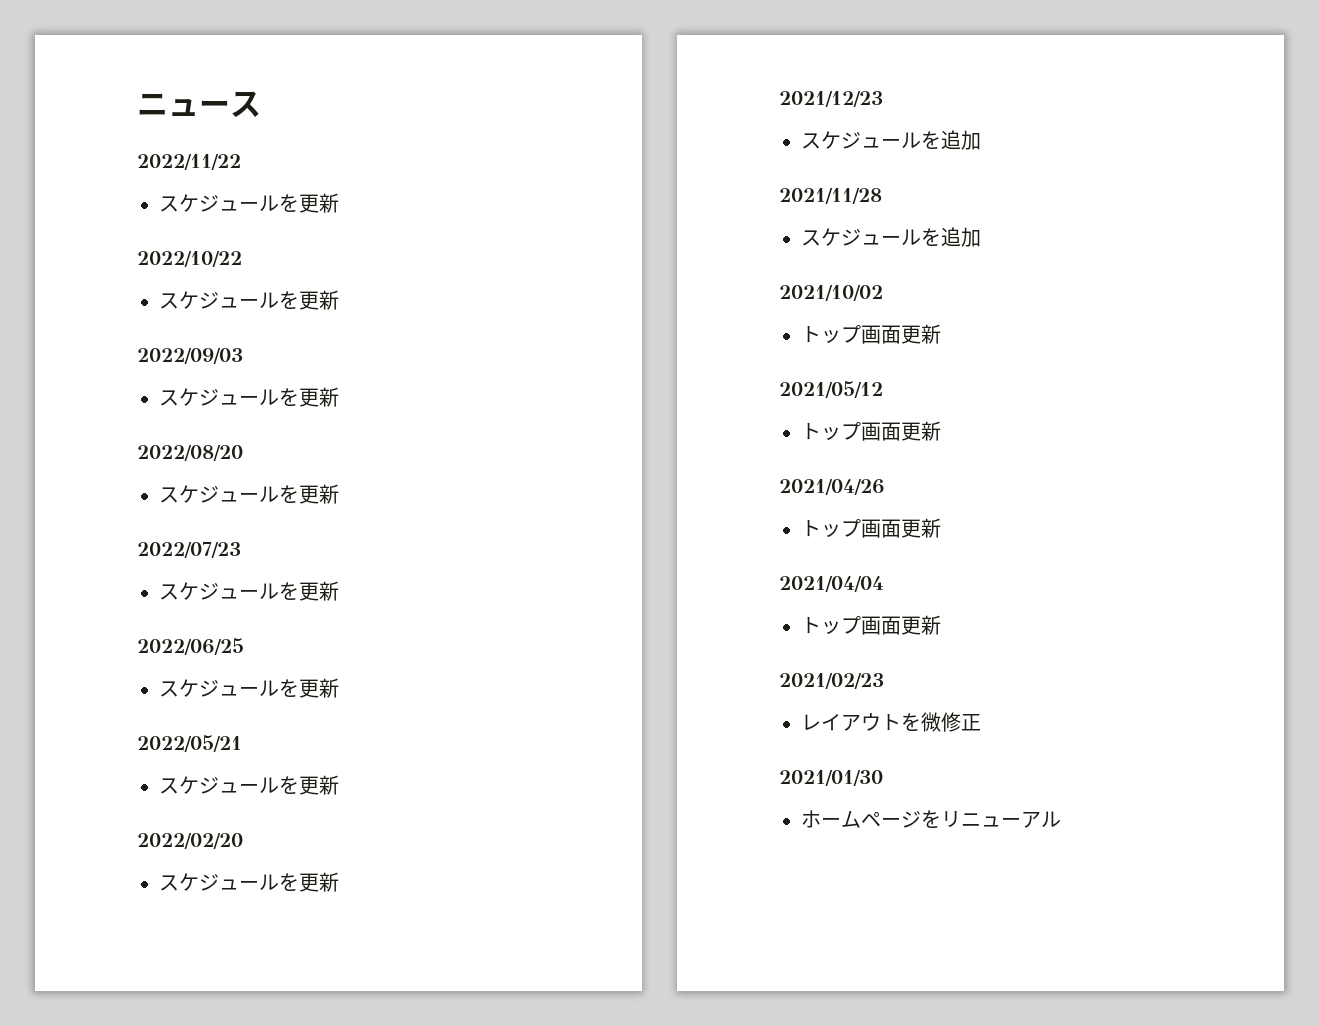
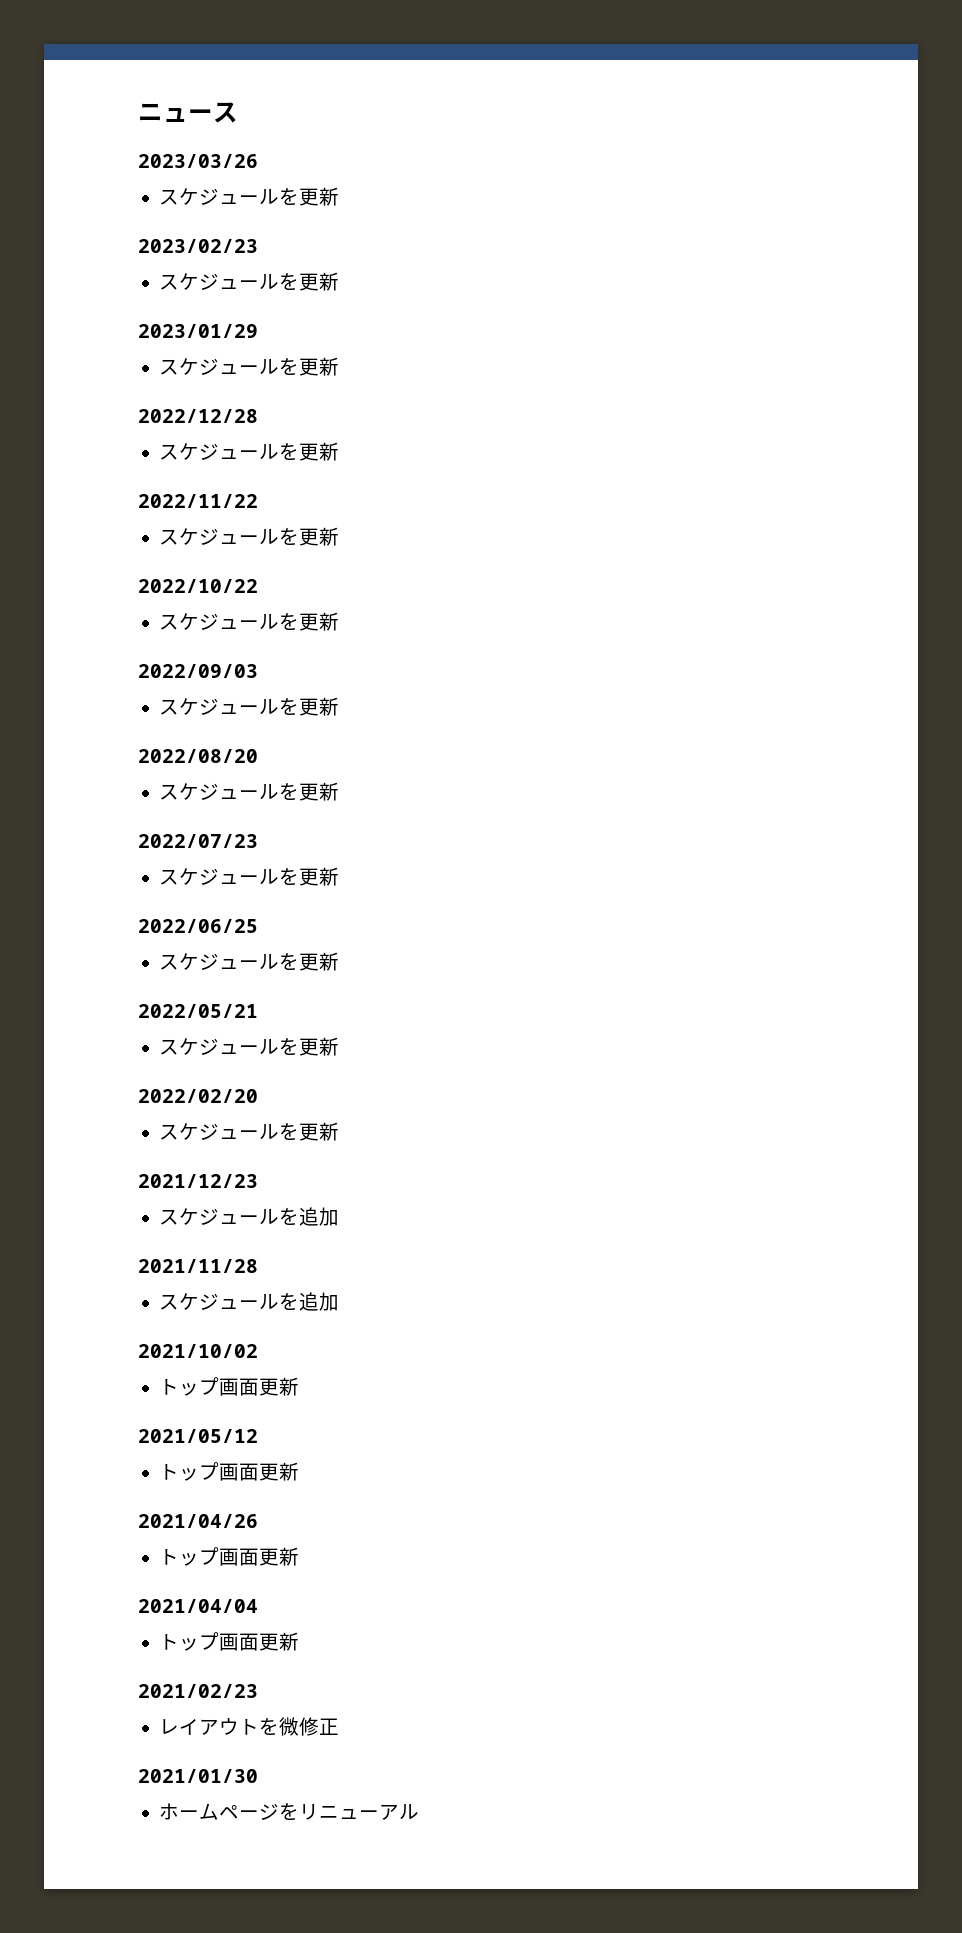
+ 2023/03/26
+ スケジュールを更新
+ 2023/02/23
+ スケジュールを更新
+ 2023/01/29
+ スケジュールを更新
+ 2022/12/28
+ スケジュールを更新

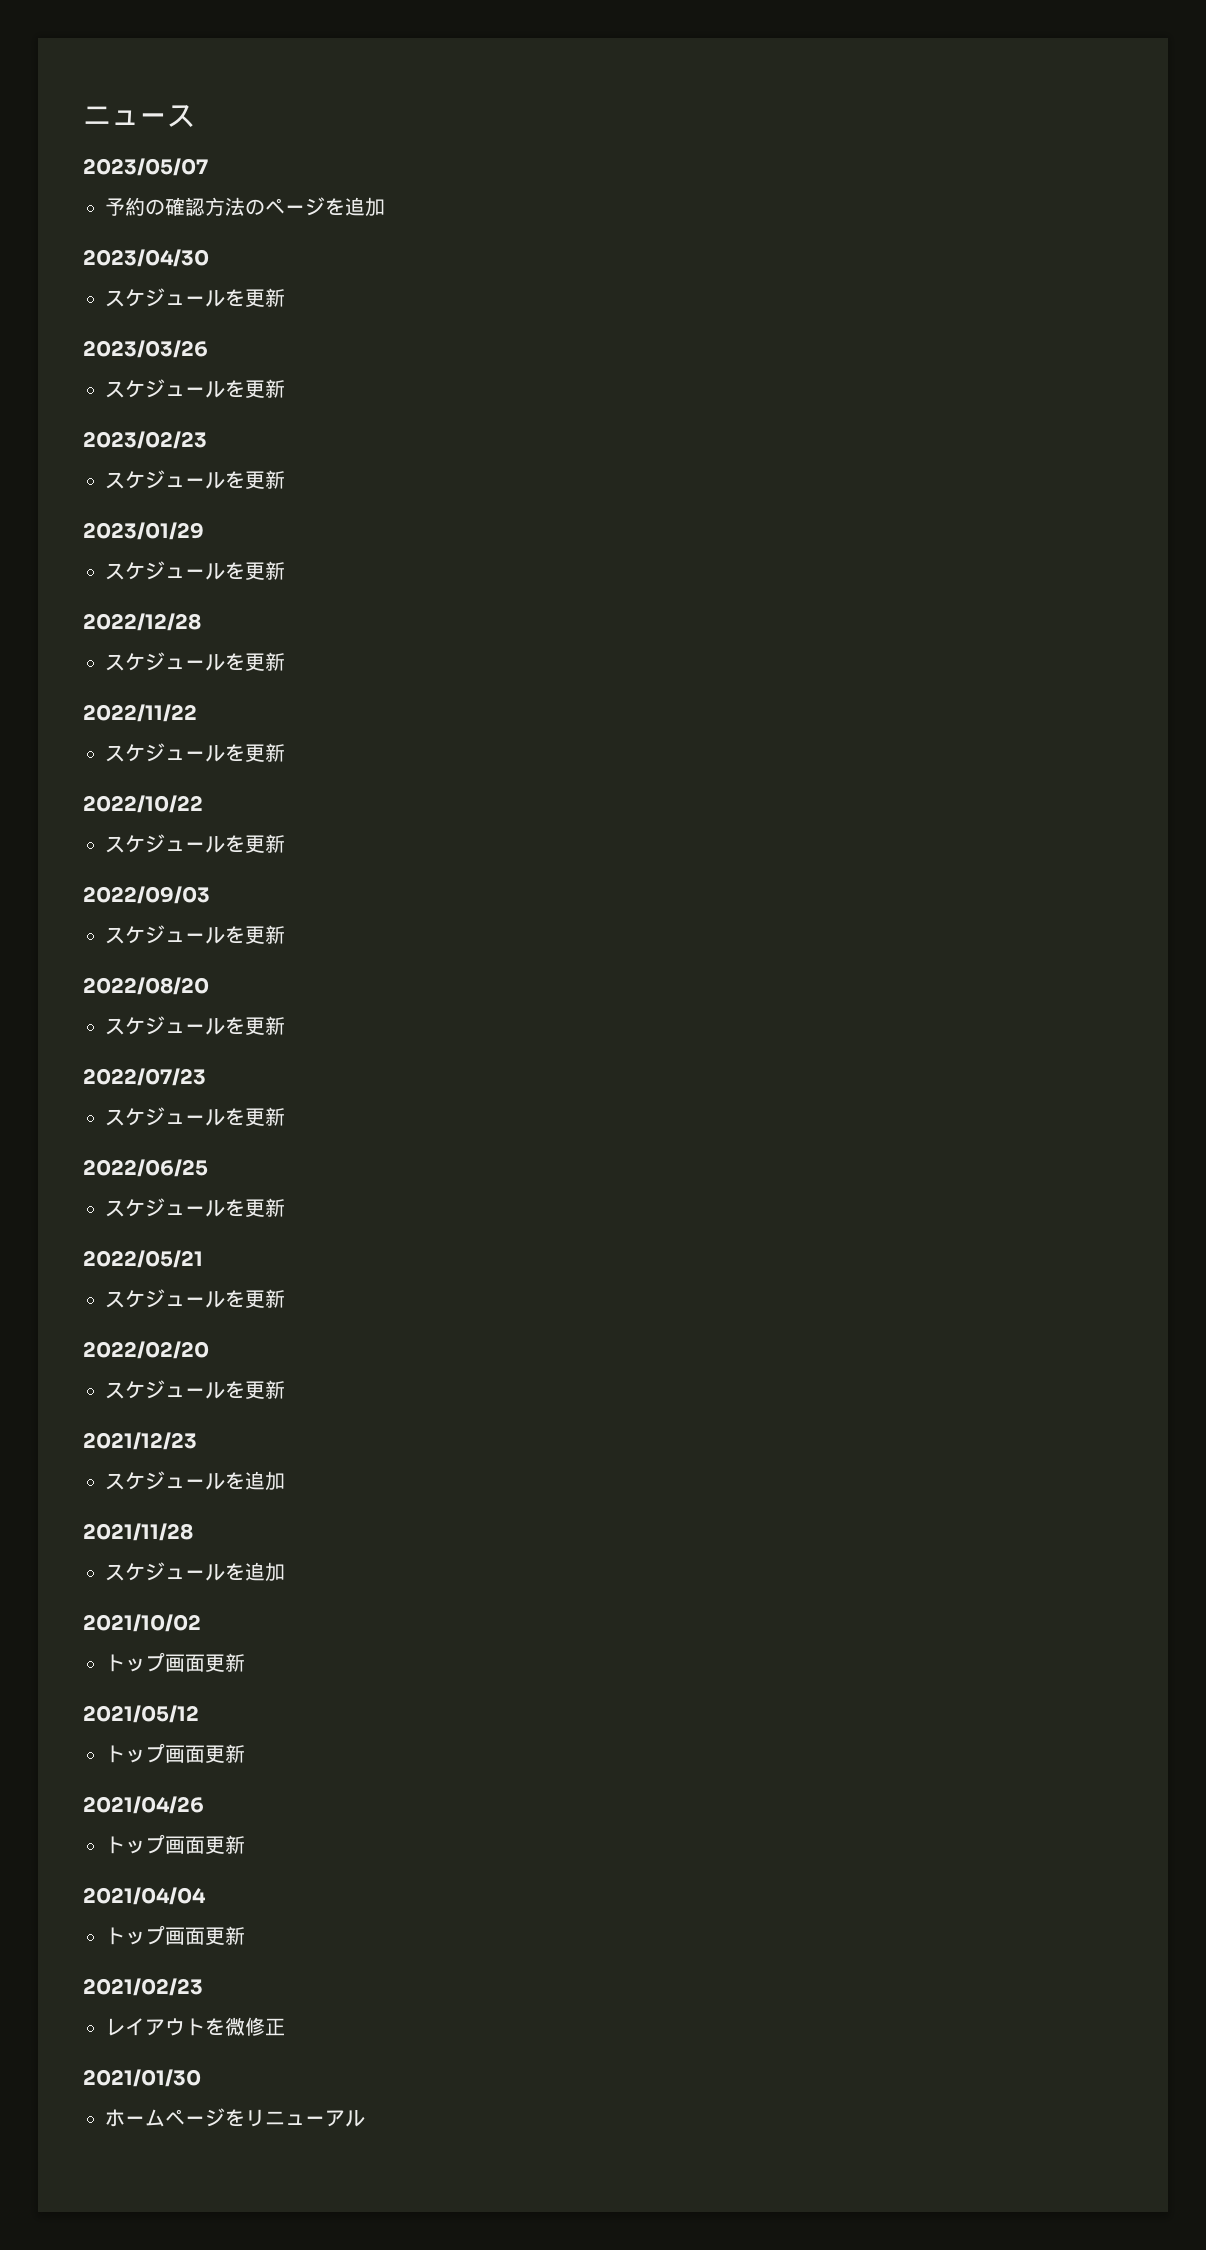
+ 2023/05/07
+ 予約の確認方法のページを追加
+ 2023/04/30
+ スケジュールを更新

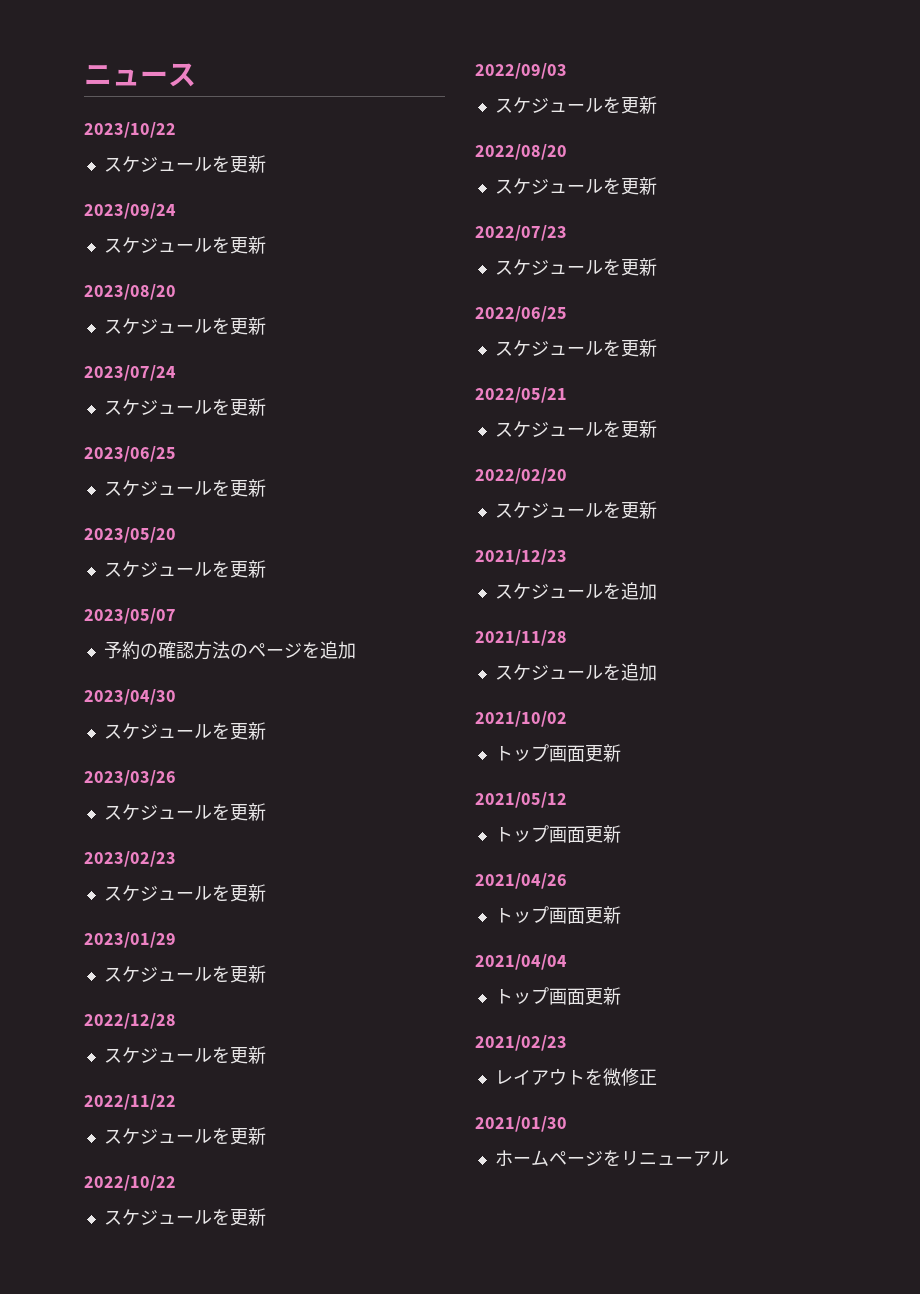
+ 2023/10/22
+ スケジュールを更新
+ 2023/09/24
+ スケジュールを更新
+ 2023/08/20
+ スケジュールを更新
+ 2023/07/24
+ スケジュールを更新
+ 2023/06/25
+ スケジュールを更新
+ 2023/05/20
+ スケジュールを更新

